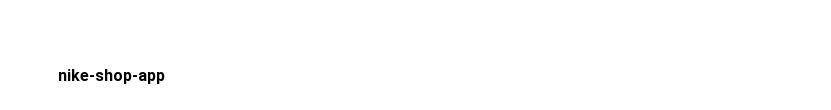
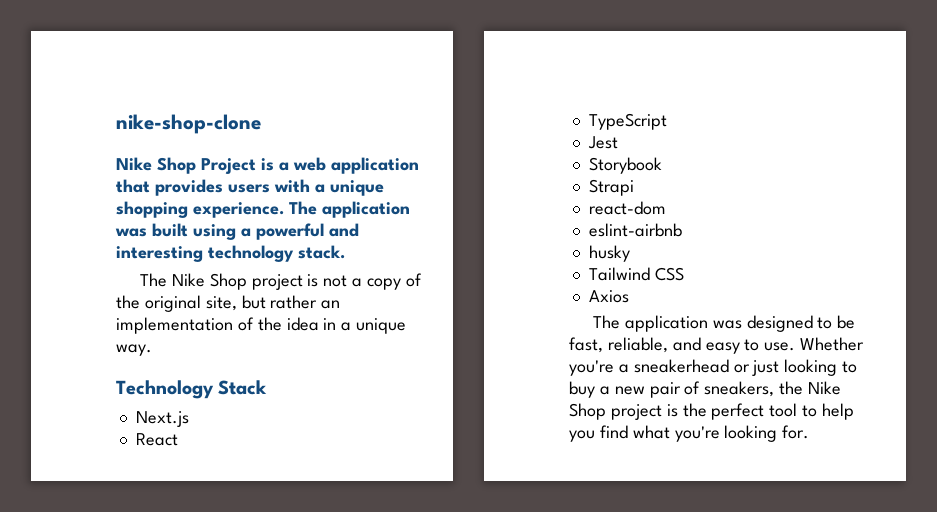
- nike-shop-app
+ nike-shop-clone
+ Nike Shop Project is a web application that provides users with a unique shopping experience. The application was built using a powerful and interesting technology stack.
+ The Nike Shop project is not a copy of the original site, but rather an implementation of the idea in a unique way.
+ Technology Stack
+ Next.js
+ React
+ TypeScript
+ Jest
+ Storybook
+ Strapi
+ react-dom
+ eslint-airbnb
+ husky
+ Tailwind CSS
+ Axios
+ The application was designed to be fast, reliable, and easy to use. Whether you're a sneakerhead or just looking to buy a new pair of sneakers, the Nike Shop project is the perfect tool to help you find what you're looking for.

